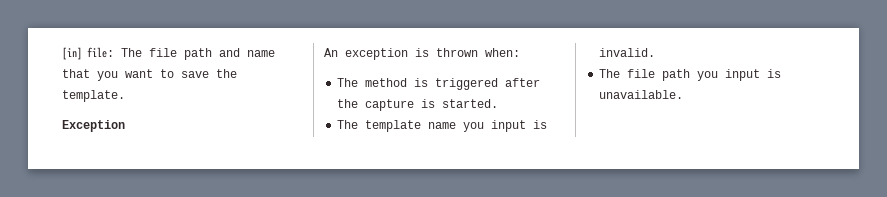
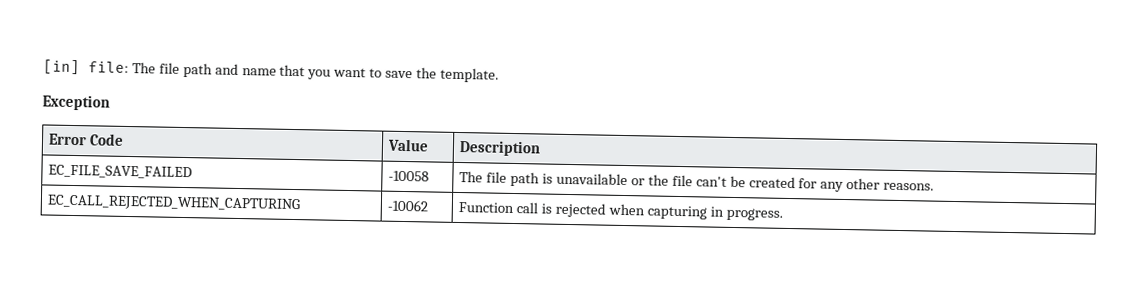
- An exception is thrown when:
- The method is triggered after the capture is started.
- The template name you input is invalid.
- The file path you input is unavailable.
+ Error Code | Value | Description
+ EC_FILE_SAVE_FAILED | -10058 | The file path is unavailable or the file can't be created for any other reasons.
+ EC_CALL_REJECTED_WHEN_CAPTURING | -10062 | Function call is rejected when capturing in progress.

